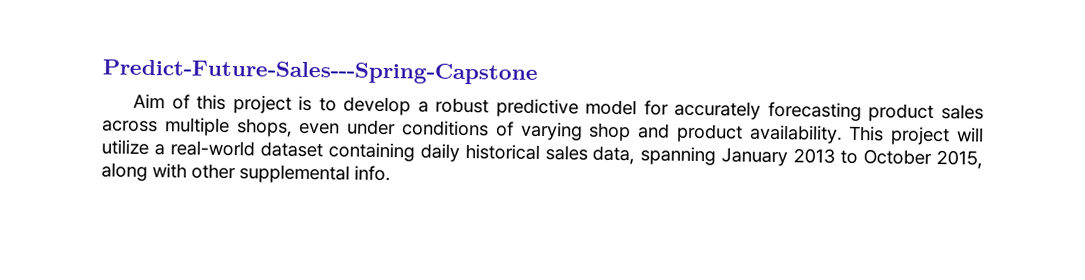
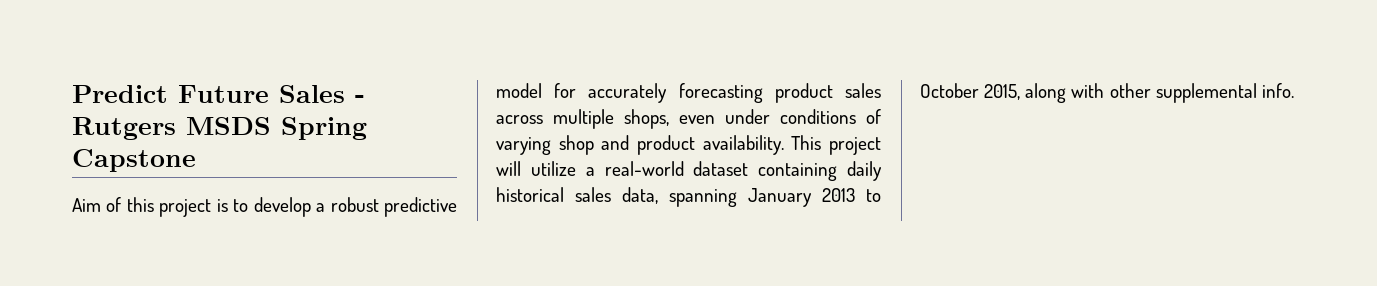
- Predict-Future-Sales---Spring-Capstone
+ Predict Future Sales - Rutgers MSDS Spring Capstone

